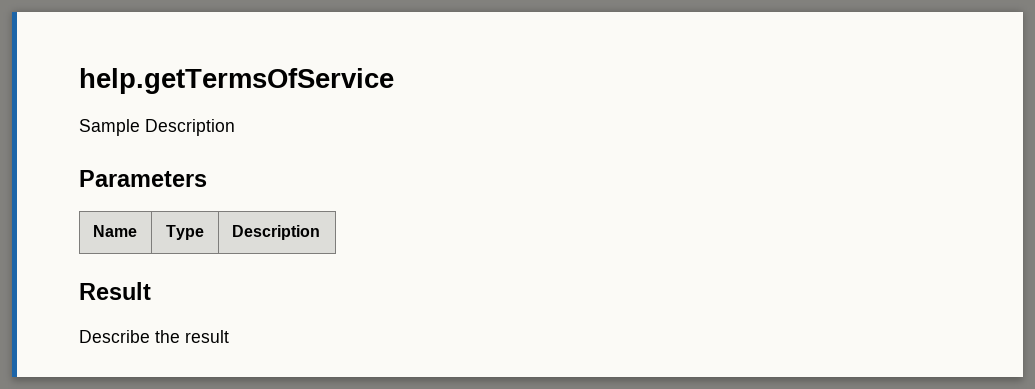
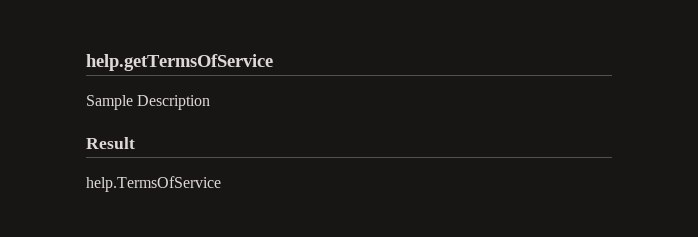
- Parameters
- Name | Type | Description
  Result
- Describe the result
+ help.TermsOfService

